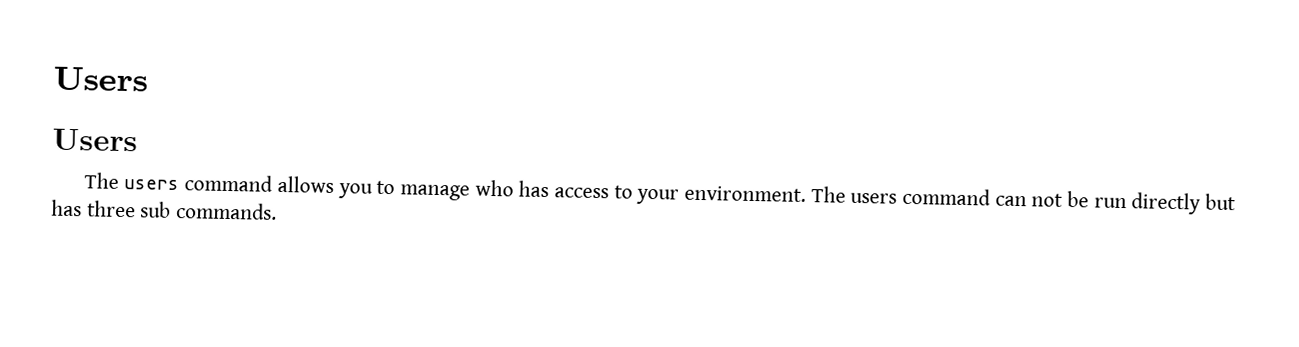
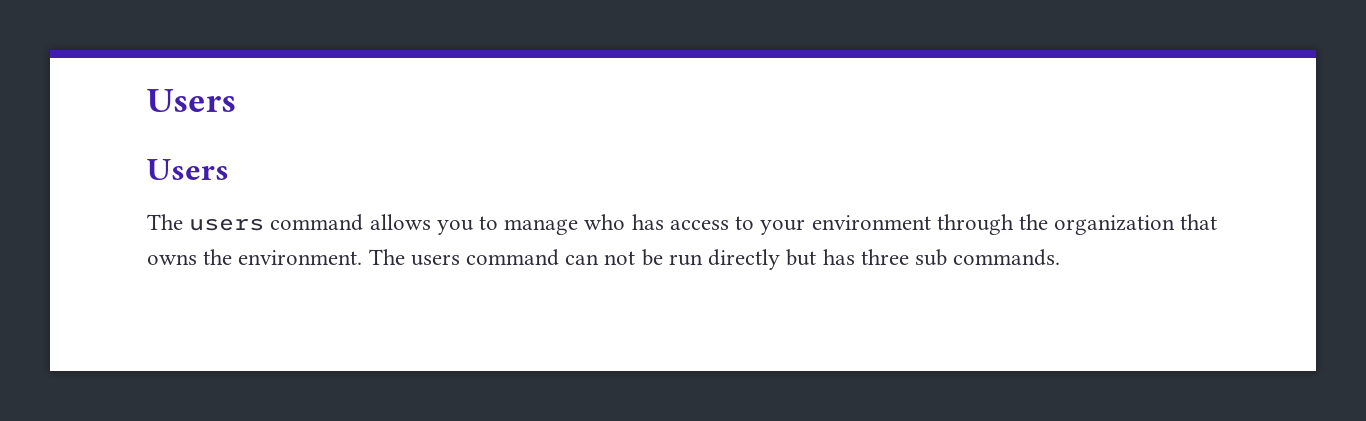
- The users command allows you to manage who has access to your environment.
+ The users command allows you to manage who has access to your environment through the organization that owns the environment.

